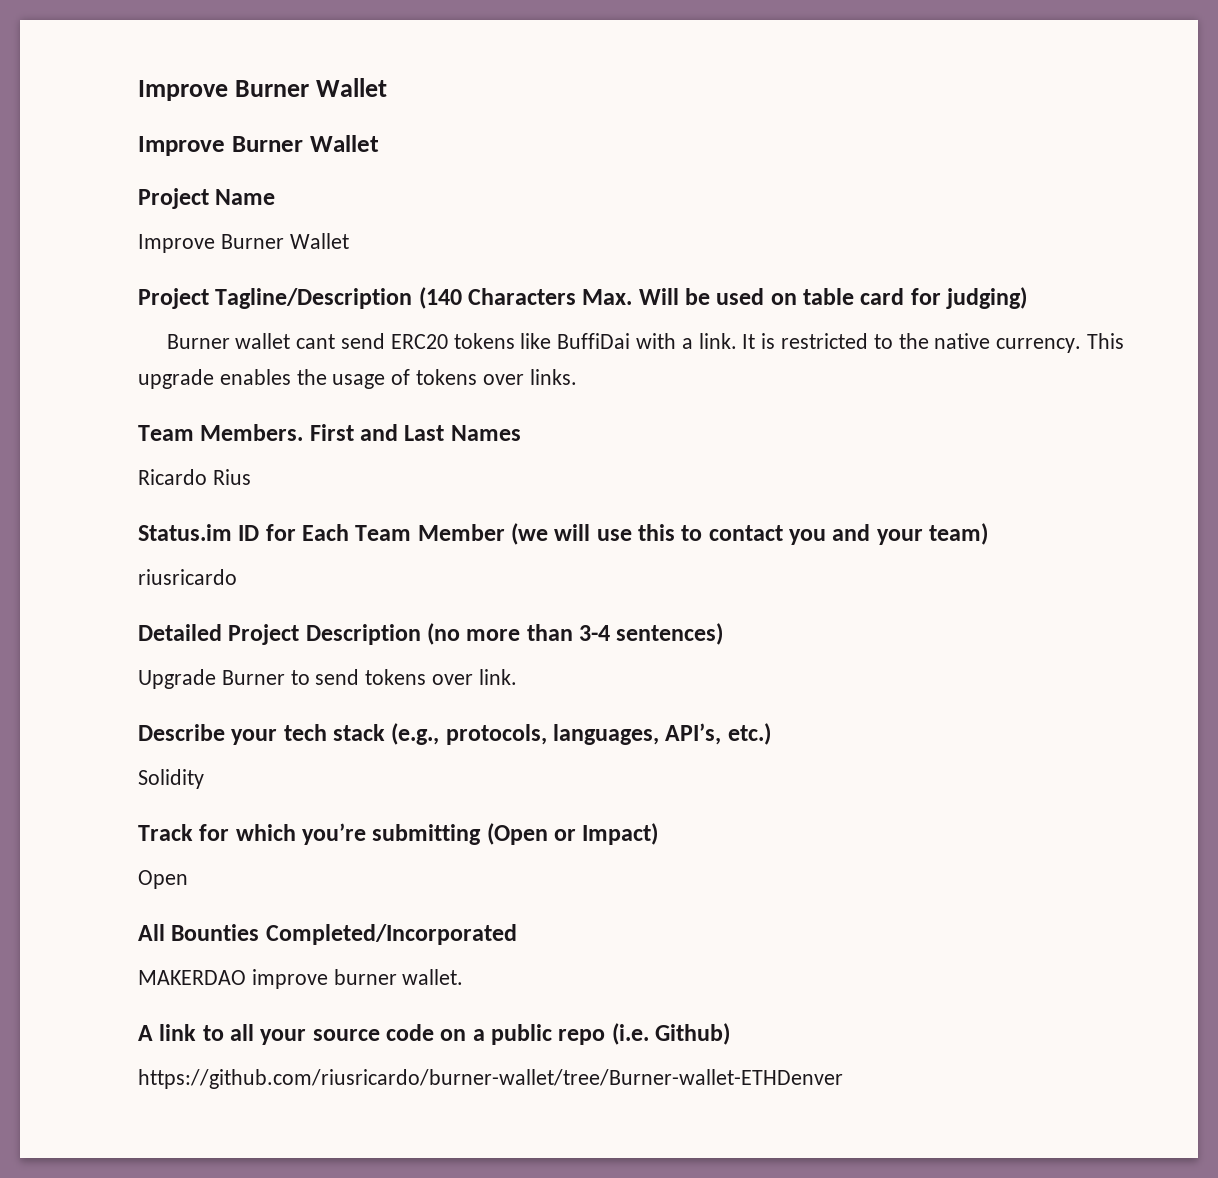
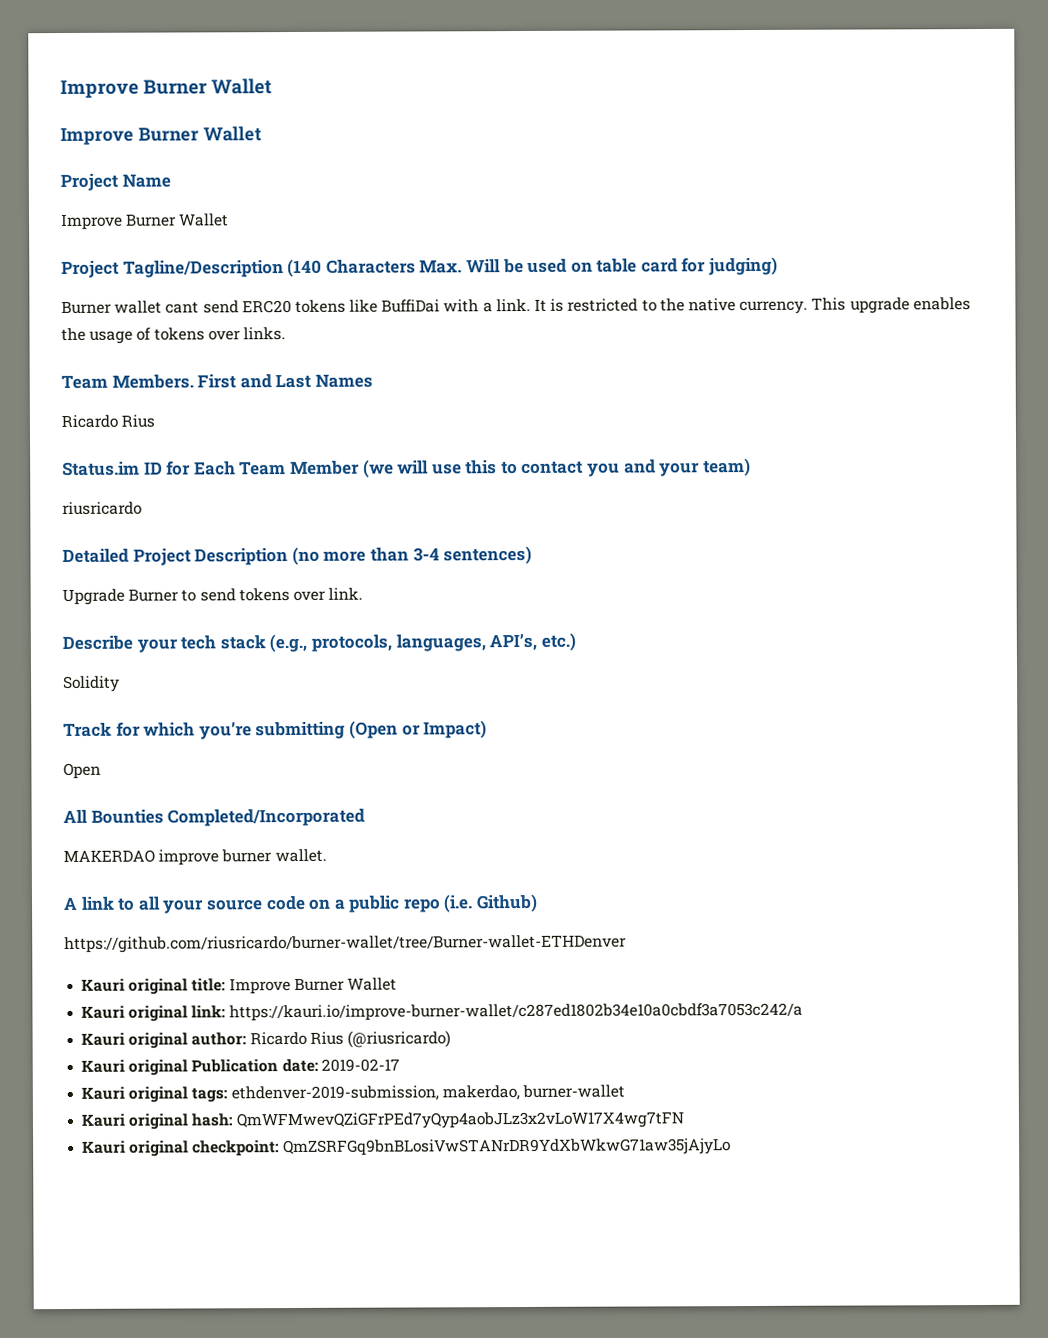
+ Kauri original title: Improve Burner Wallet
+ Kauri original link: https://kauri.io/improve-burner-wallet/c287ed1802b34e10a0cbdf3a7053c242/a
+ Kauri original author: Ricardo Rius (@riusricardo)
+ Kauri original Publication date: 2019-02-17
+ Kauri original tags: ethdenver-2019-submission, makerdao, burner-wallet
+ Kauri original hash: QmWFMwevQZiGFrPEd7yQyp4aobJLz3x2vLoW17X4wg7tFN
+ Kauri original checkpoint: QmZSRFGq9bnBLosiVwSTANrDR9YdXbWkwG71aw35jAjyLo

